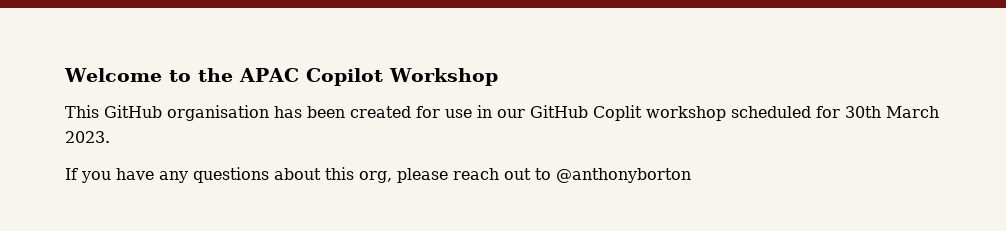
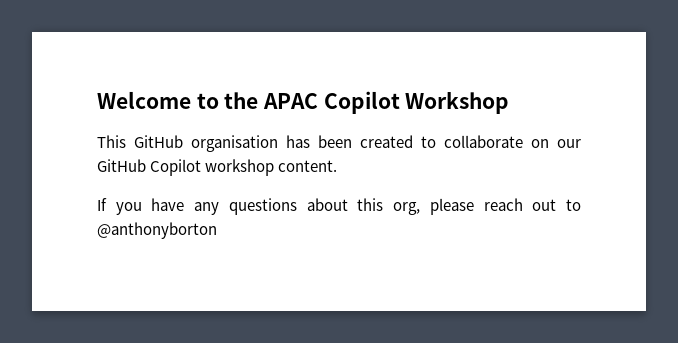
- This GitHub organisation has been created for use in our GitHub Coplit workshop scheduled for 30th March 2023.
+ This GitHub organisation has been created to collaborate on our GitHub Copilot workshop content.

